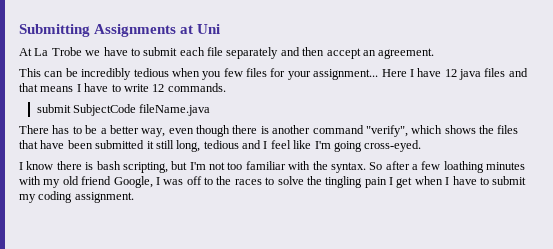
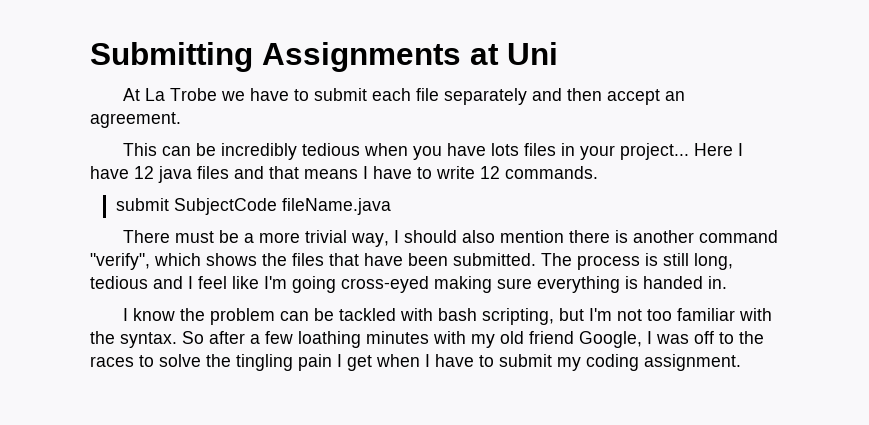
- This can be incredibly tedious when you few files for your assignment...
+ This can be incredibly tedious when you have lots files in your project...
- There has to be a better way, even though there is another command "verify", which shows the files that have been submitted it still long, tedious and I feel like I'm going cross-eyed.
- I know there is bash scripting, but I'm not too familiar with the syntax.
+ There must be a more trivial way, I should also mention there is another command "verify", which shows the files that have been submitted. The process is still long, tedious and I feel like I'm going cross-eyed making sure everything is handed in.
+ I know the problem can be tackled with bash scripting, but I'm not too familiar with the syntax.

